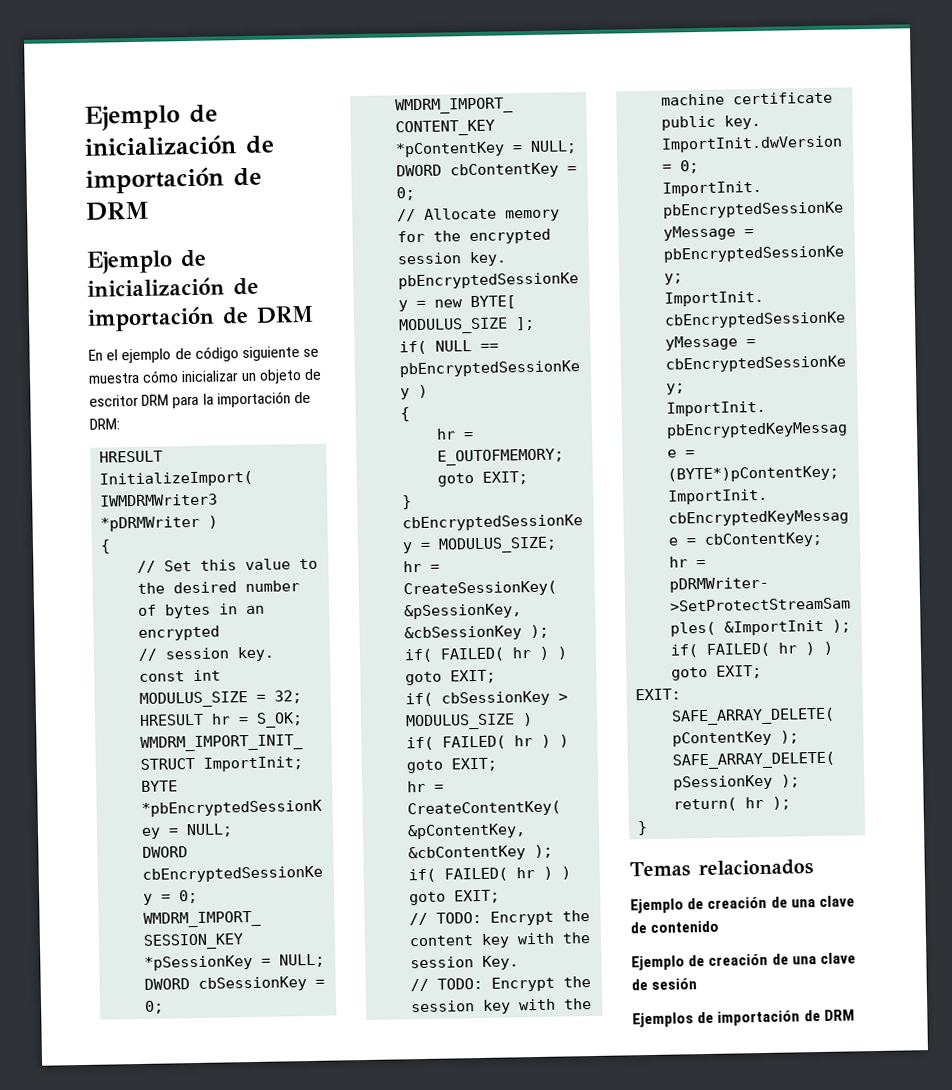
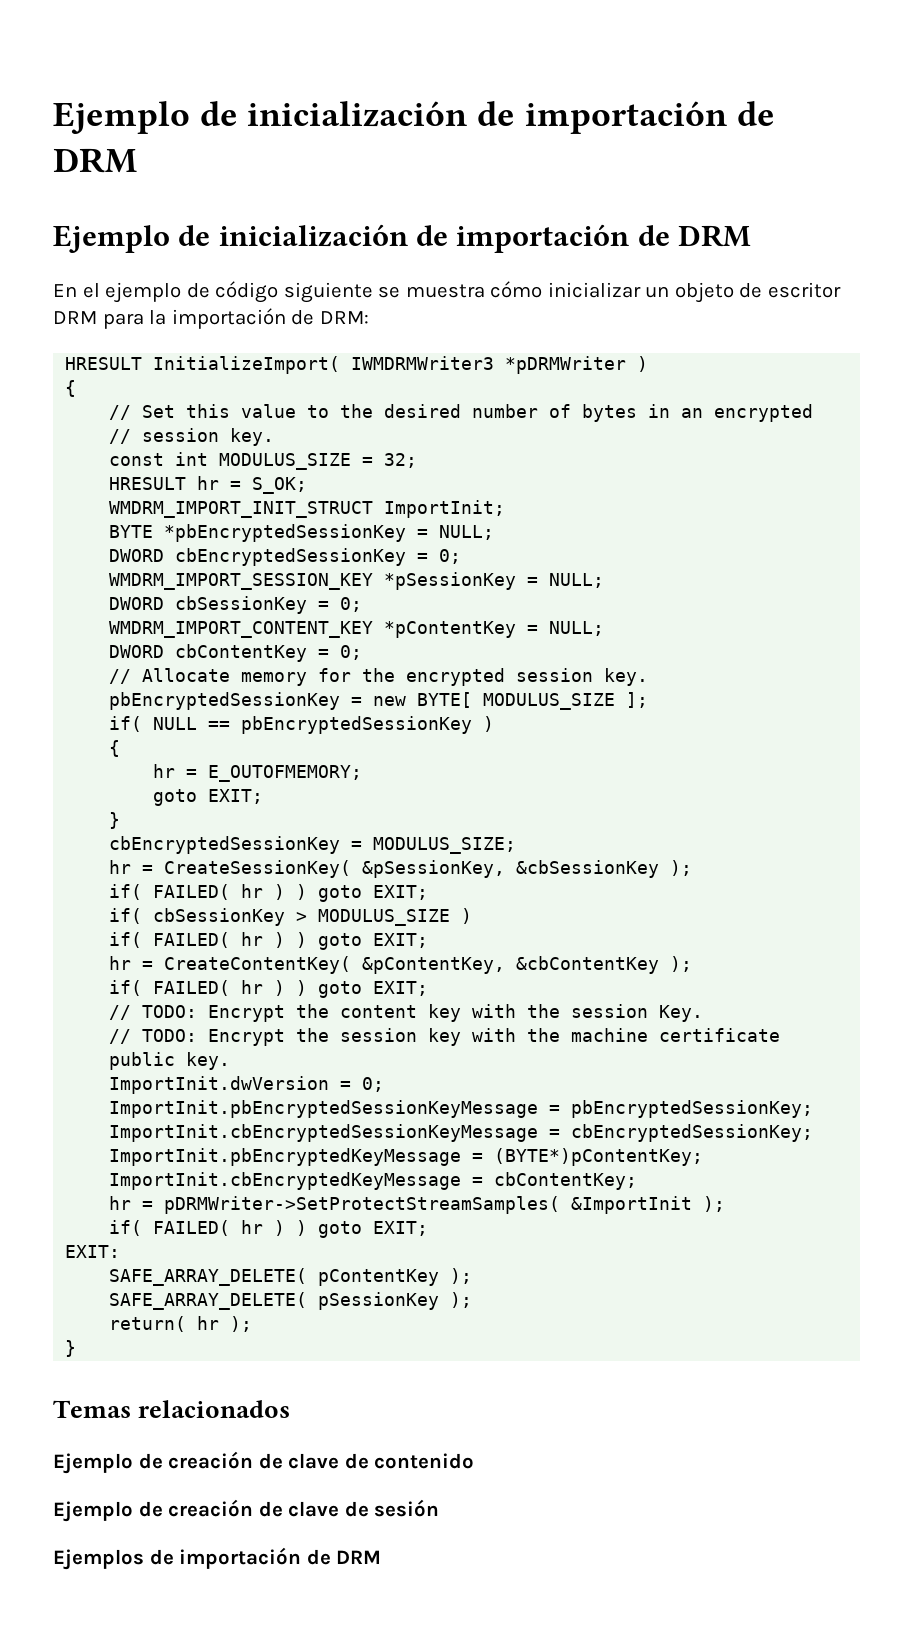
- Ejemplo de creación de una clave de contenido
+ Ejemplo de creación de clave de contenido
- Ejemplo de creación de una clave de sesión
+ Ejemplo de creación de clave de sesión

